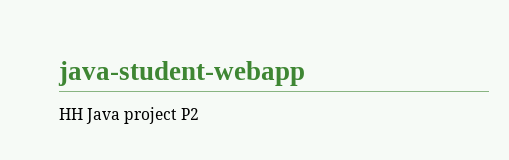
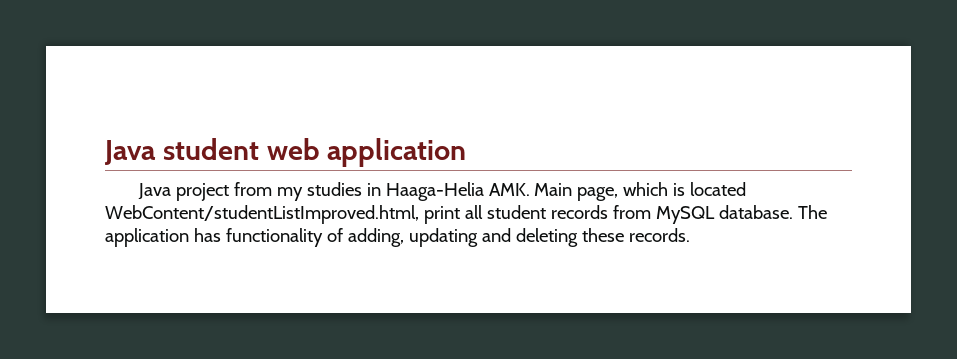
- java-student-webapp
- HH Java project P2
+ Java student web application
+ Java project from my studies in Haaga-Helia AMK. Main page, which is located WebContent/studentListImproved.html, print all student records from MySQL database. The application has functionality of adding, updating and deleting these records.

